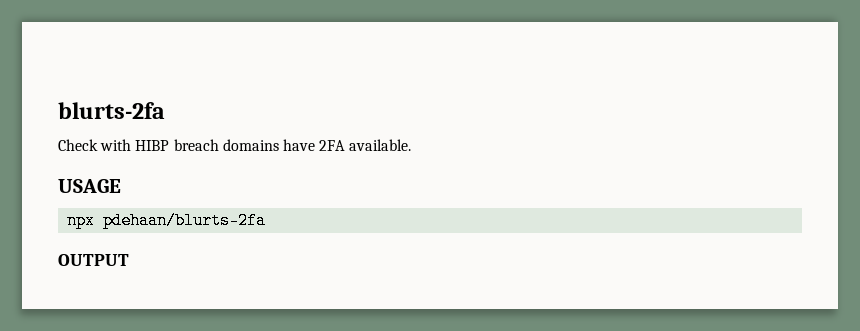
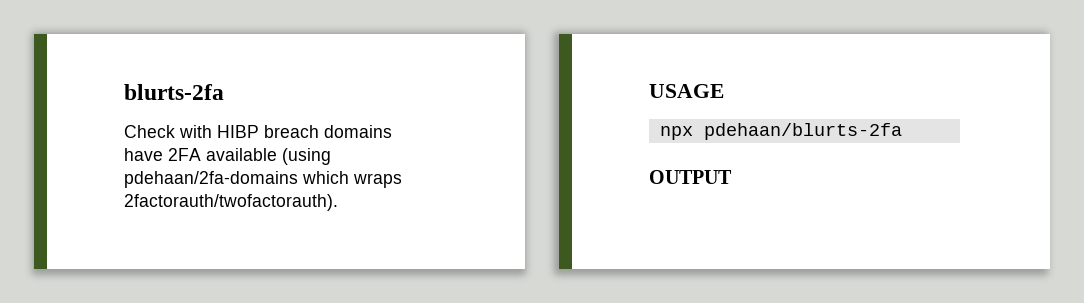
- Check with HIBP breach domains have 2FA available.
+ Check with HIBP breach domains have 2FA available (using pdehaan/2fa-domains which wraps 2factorauth/twofactorauth).

